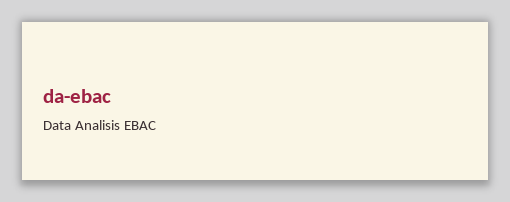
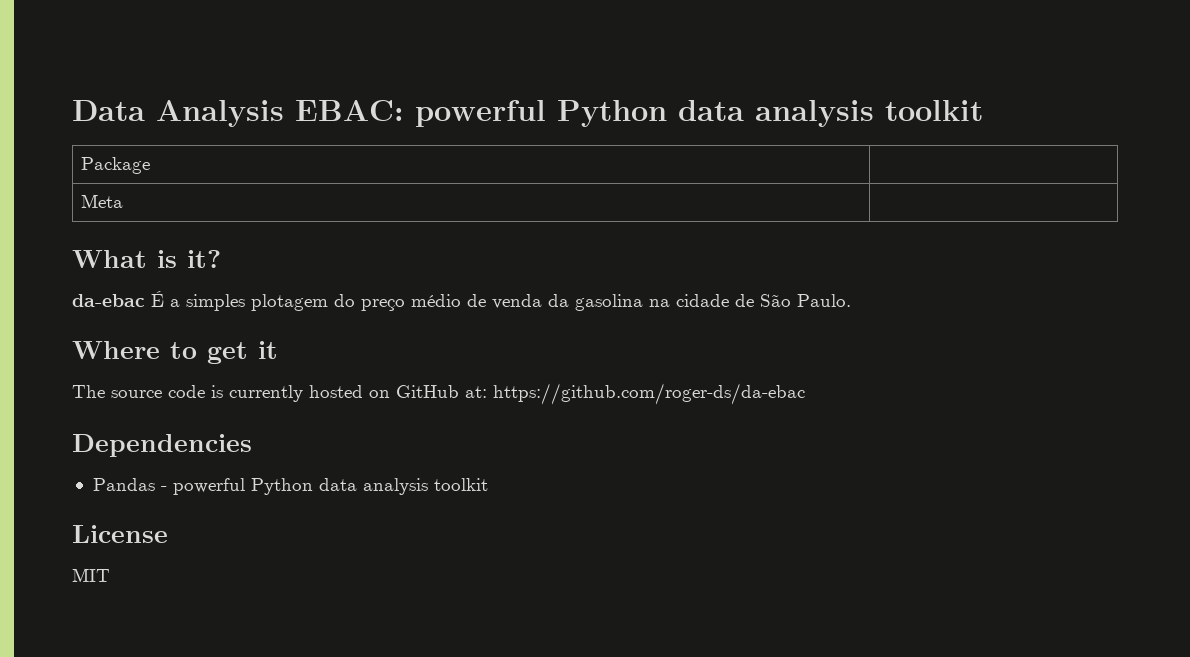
- da-ebac
- Data Analisis EBAC
+ Data Analysis EBAC: powerful Python data analysis toolkit
+ Package |
+ Meta |
+ What is it?
+ da-ebac É a simples plotagem do preço médio de venda da gasolina na cidade de São Paulo.
+ Where to get it
+ The source code is currently hosted on GitHub at: https://github.com/roger-ds/da-ebac
+ Dependencies
+ Pandas - powerful Python data analysis toolkit
+ License
+ MIT

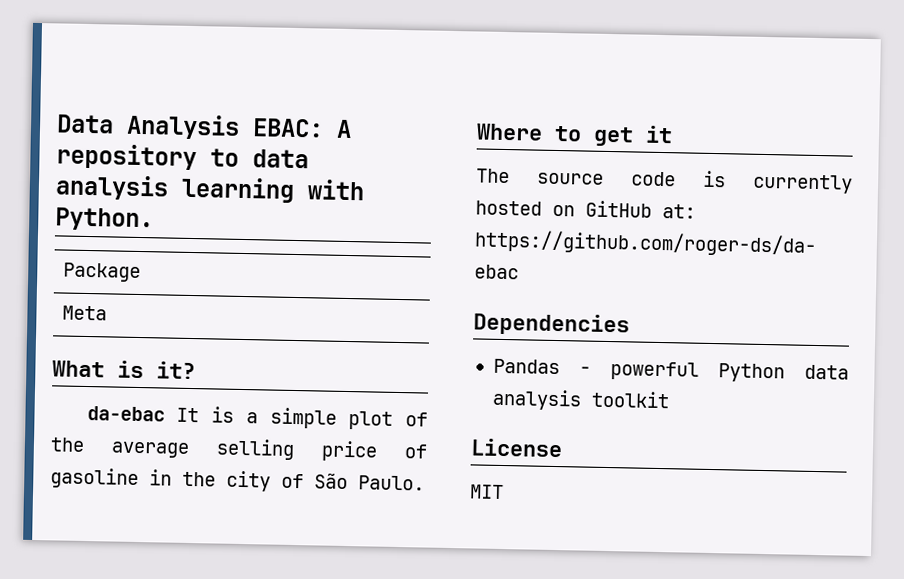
- Data Analysis EBAC: powerful Python data analysis toolkit
+ Data Analysis EBAC: A repository to data analysis learning with Python.
- da-ebac É a simples plotagem do preço médio de venda da gasolina na cidade de São Paulo.
+ da-ebac It is a simple plot of the average selling price of gasoline in the city of São Paulo.

